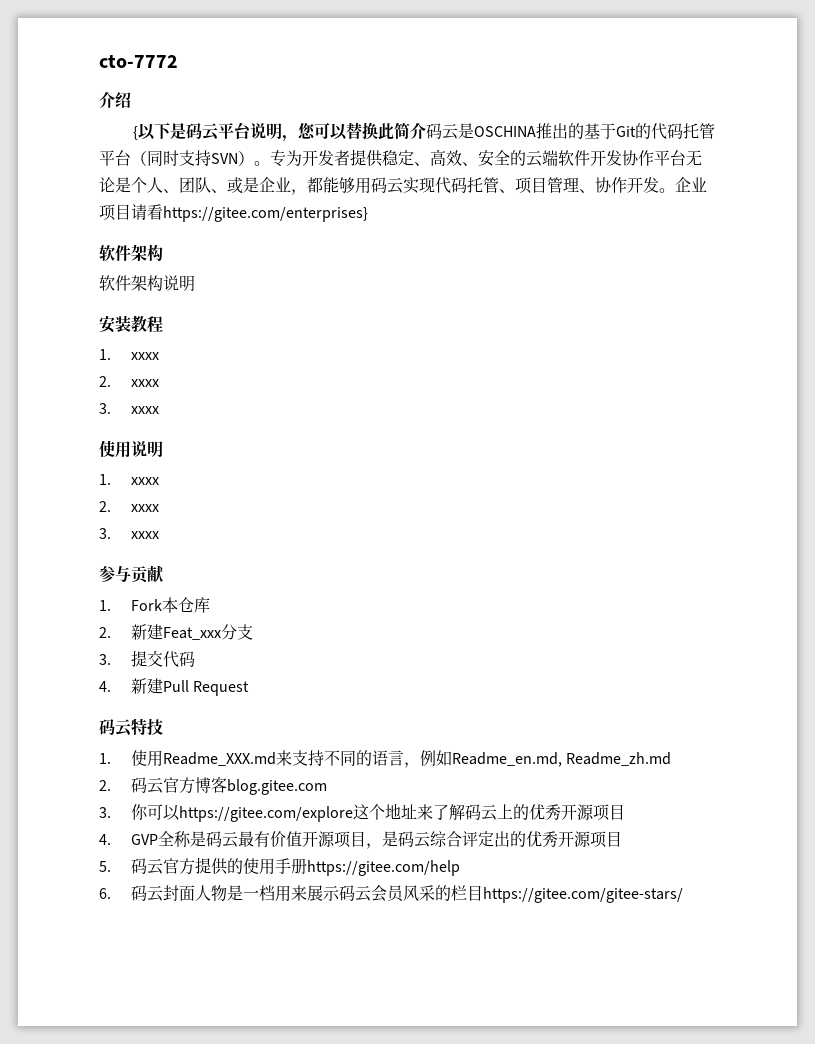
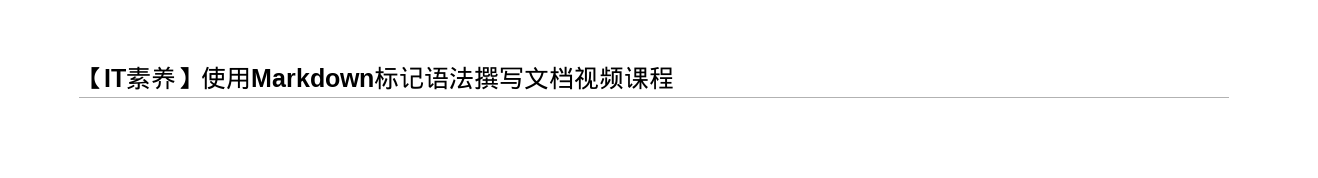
- cto-7772
- 介绍
- {以下是码云平台说明，您可以替换此简介码云是OSCHINA推出的基于Git的代码托管平台（同时支持SVN）。专为开发者提供稳定、高效、安全的云端软件开发协作平台无论是个人、团队、或是企业，都能够用码云实现代码托管、项目管理、协作开发。企业项目请看https://gitee.com/enterprises}
- 软件架构
- 软件架构说明
- 安装教程
- 1. xxxx
- 2. xxxx
- 3. xxxx
- 使用说明
- 1. xxxx
- 2. xxxx
- 3. xxxx
- 参与贡献
- 1. Fork本仓库
- 2.新建Feat_xxx分支
- 3.提交代码
- 4.新建Pull Request
- 码云特技
- 1.使用Readme_XXX.md来支持不同的语言，例如Readme_en.md, Readme_zh.md
- 2.码云官方博客blog.gitee.com
- 3.你可以https://gitee.com/explore这个地址来了解码云上的优秀开源项目
- 4. GVP全称是码云最有价值开源项目，是码云综合评定出的优秀开源项目
- 5.码云官方提供的使用手册https://gitee.com/help
- 6.码云封面人物是一档用来展示码云会员风采的栏目https://gitee.com/gitee-stars/
+ 【IT素养】使用Markdown标记语法撰写文档视频课程

